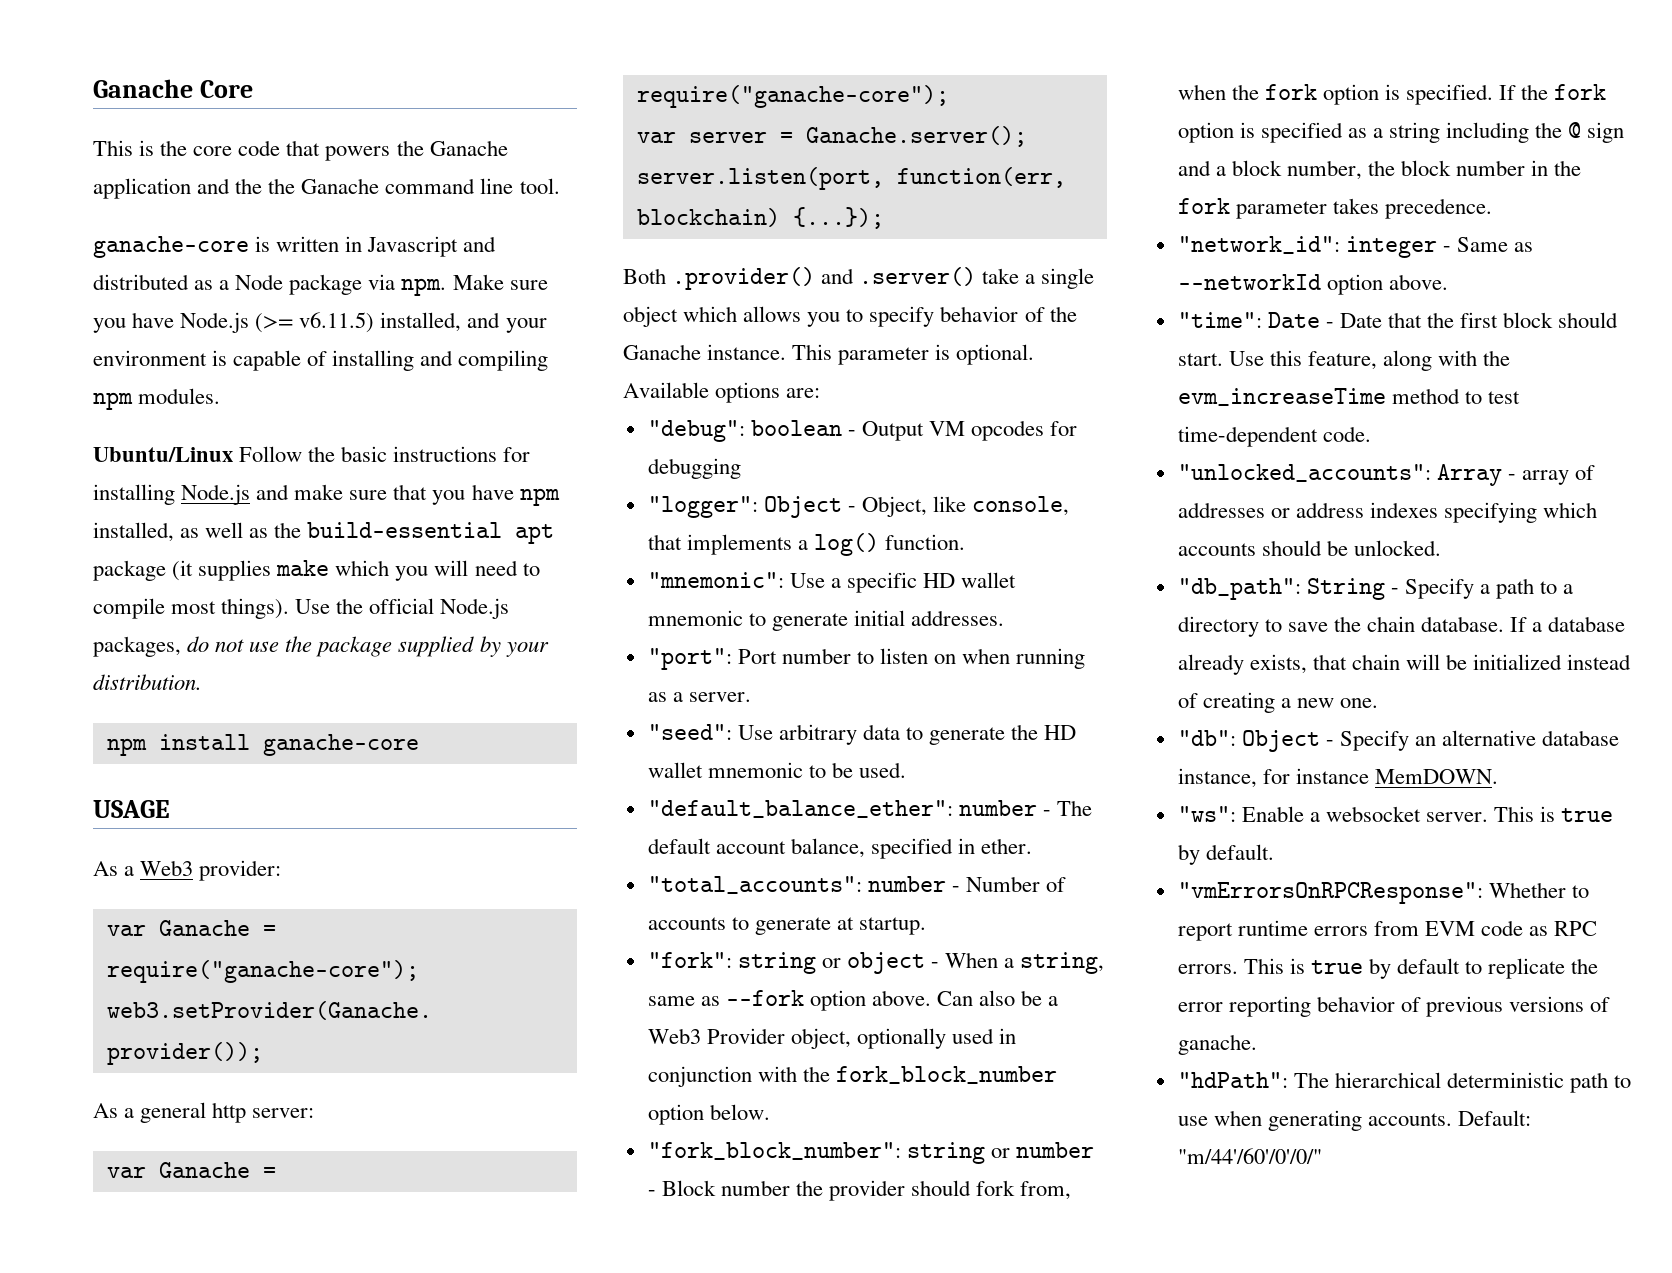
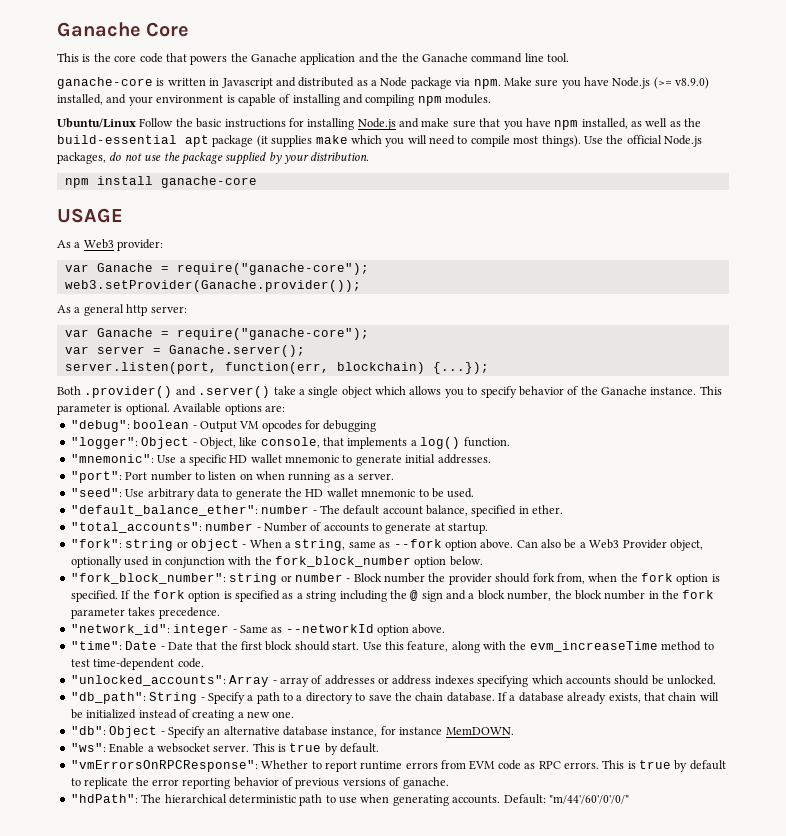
- Make sure you have Node.js (>= v6.11.5) installed, and your environment is capable of installing and compiling npm modules.
+ Make sure you have Node.js (>= v8.9.0) installed, and your environment is capable of installing and compiling npm modules.

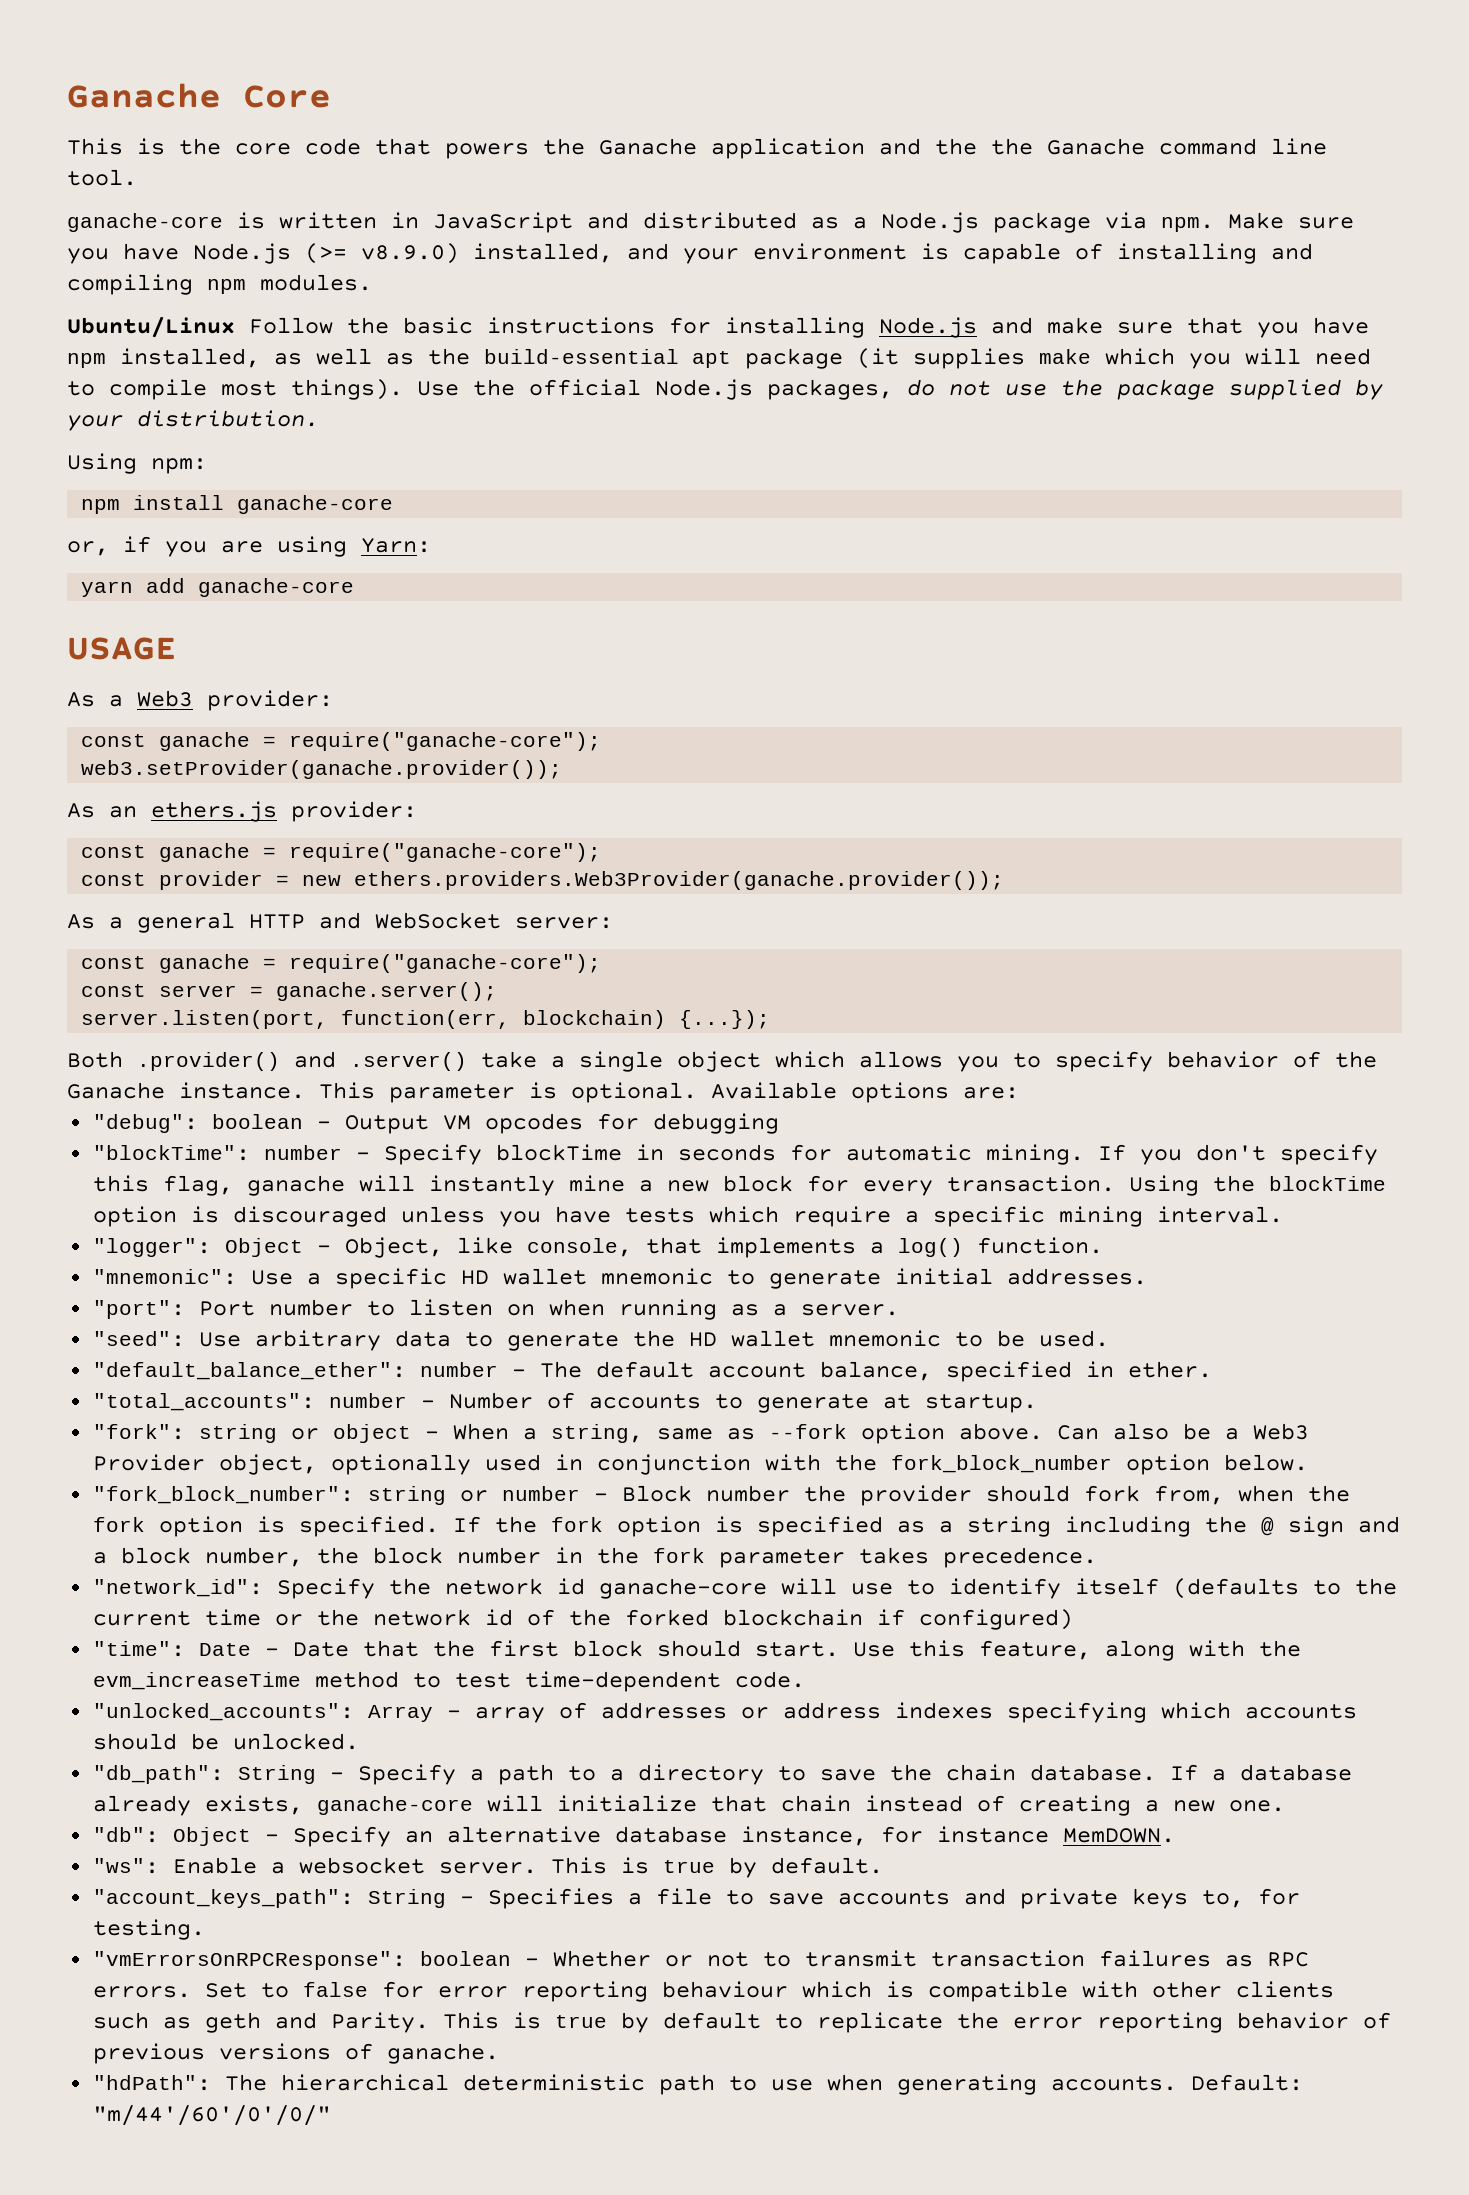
- ganache-core is written in Javascript and distributed as a Node package via npm.
+ ganache-core is written in JavaScript and distributed as a Node.js package via npm.
+ Using npm:
+ or, if you are using Yarn:
+ yarn add ganache-core
  As a Web3 provider:
- var Ganache = require("ganache-core");
- web3.setProvider(Ganache.provider());
+ const ganache = require("ganache-core");
+ web3.setProvider(ganache.provider());
+ As an ethers.js provider:
+ const ganache = require("ganache-core");
+ const provider = new ethers.providers.Web3Provider(ganache.provider());
- As a general http server:
- var Ganache = require("ganache-core");
- var server = Ganache.server();
+ As a general HTTP and WebSocket server:
+ const ganache = require("ganache-core");
+ const server = ganache.server();
+ "blockTime": number - Specify blockTime in seconds for automatic mining. If you don't specify this flag, ganache will instantly mine a new block for every transaction. Using the blockTime option is discouraged unless you have tests which require a specific mining interval.
- "network_id": integer - Same as --networkId option above.
+ "network_id": Specify the network id ganache-core will use to identify itself (defaults to the current time or the network id of the forked blockchain if configured)
- If a database already exists, that chain will be initialized instead of creating a new one.
+ If a database already exists, ganache-core will initialize that chain instead of creating a new one.
- "vmErrorsOnRPCResponse": Whether to report runtime errors from EVM code as RPC errors.
+ "account_keys_path": String - Specifies a file to save accounts and private keys to, for testing.
+ "vmErrorsOnRPCResponse": boolean - Whether or not to transmit transaction failures as RPC errors. Set to false for error reporting behaviour which is compatible with other clients such as geth and Parity.

